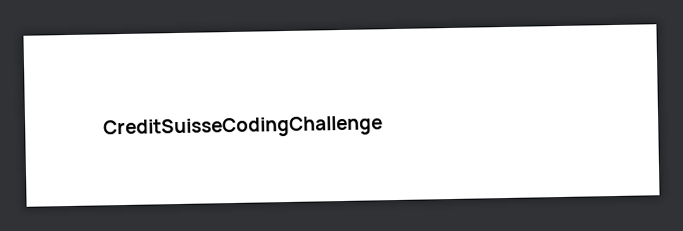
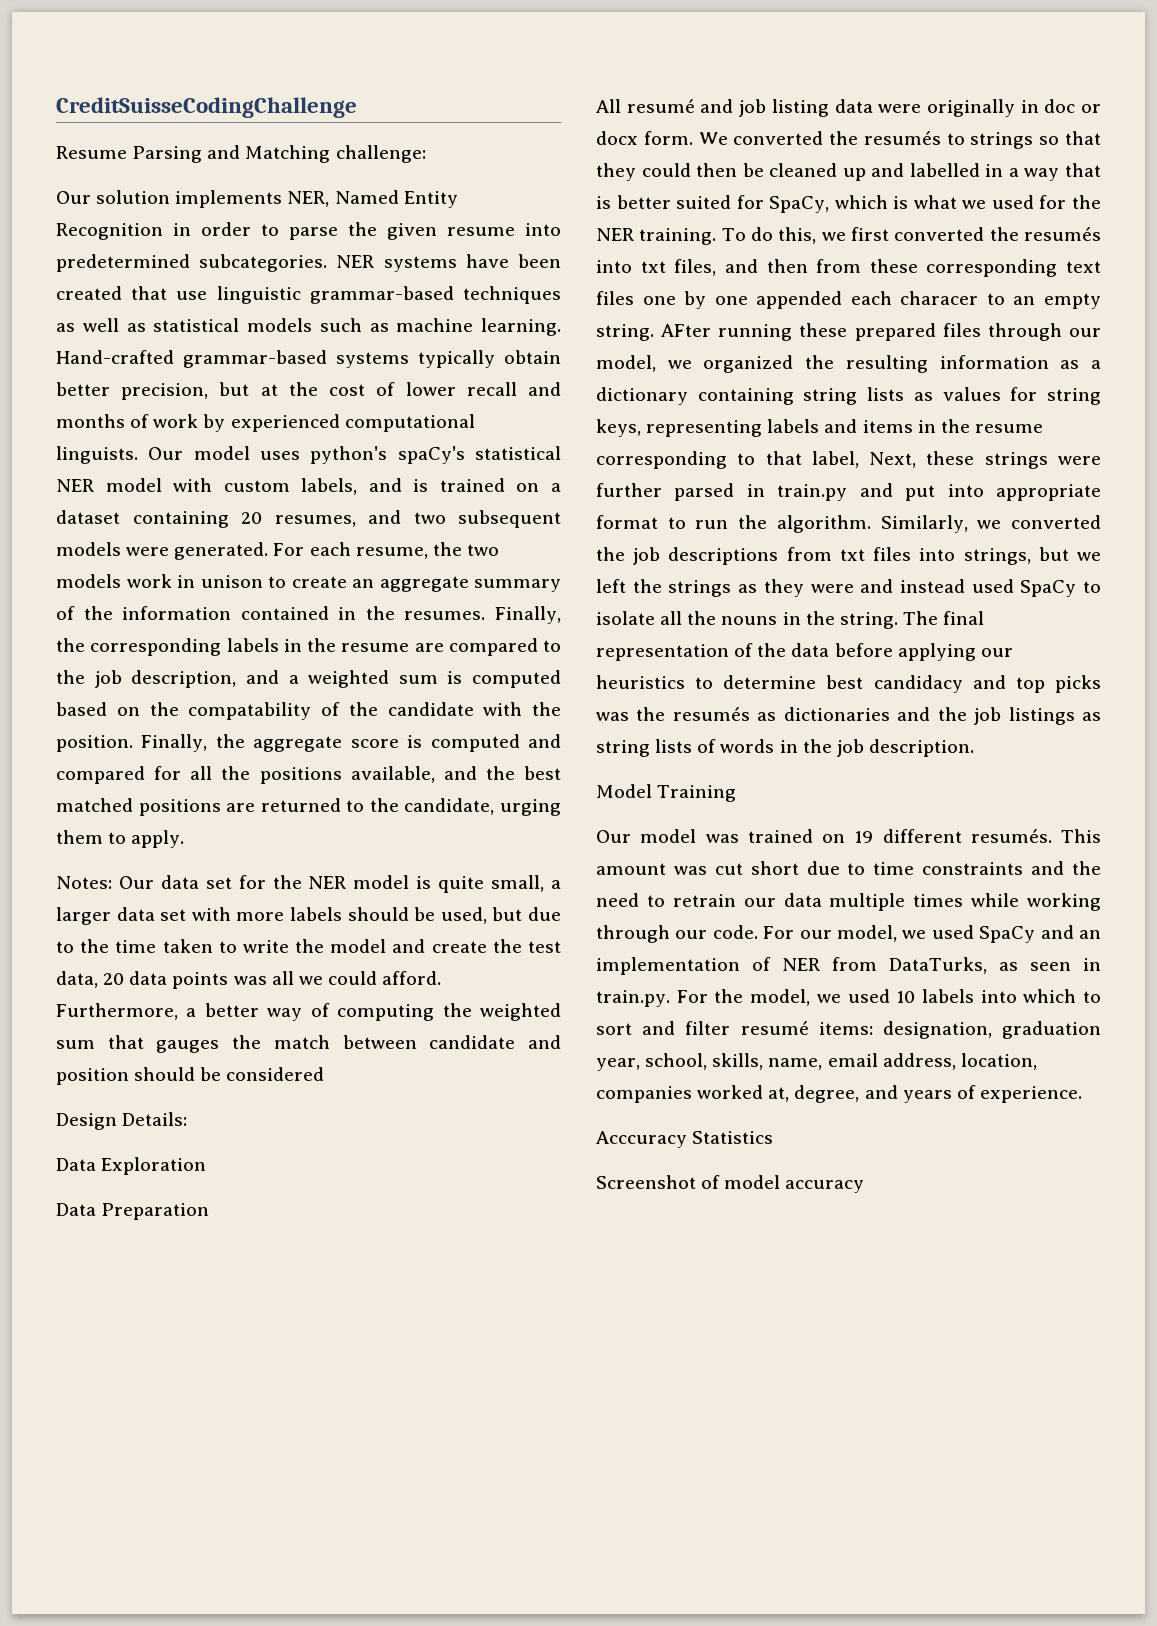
+ Resume Parsing and Matching challenge:
+ Our solution implements NER, Named Entity Recognition in order to parse the given resume into predetermined subcategories. NER systems have been created that use linguistic grammar-based techniques as well as statistical models such as machine learning. Hand-crafted grammar-based systems typically obtain better precision, but at the cost of lower recall and months of work by experienced computational linguists. Our model uses python's spaCy's statistical NER model with custom labels, and is trained on a dataset containing 20 resumes, and two subsequent models were generated. For each resume, the two models work in unison to create an aggregate summary of the information contained in the resumes. Finally, the corresponding labels in the resume are compared to the job description, and a weighted sum is computed based on the compatability of the candidate with the position. Finally, the aggregate score is computed and compared for all the positions available, and the best matched positions are returned to the candidate, urging them to apply.
+ Notes: Our data set for the NER model is quite small, a larger data set with more labels should be used, but due to the time taken to write the model and create the test data, 20 data points was all we could afford. Furthermore, a better way of computing the weighted sum that gauges the match between candidate and position should be considered
+ Design Details:
+ Data Exploration
+ Data Preparation
+ All resumé and job listing data were originally in doc or docx form. We converted the resumés to strings so that they could then be cleaned up and labelled in a way that is better suited for SpaCy, which is what we used for the NER training. To do this, we first converted the resumés into txt files, and then from these corresponding text files one by one appended each characer to an empty string. AFter running these prepared files through our model, we organized the resulting information as a dictionary containing string lists as values for string keys, representing labels and items in the resume corresponding to that label, Next, these strings were further parsed in train.py and put into appropriate format to run the algorithm. Similarly, we converted the job descriptions from txt files into strings, but we left the strings as they were and instead used SpaCy to isolate all the nouns in the string. The final representation of the data before applying our heuristics to determine best candidacy and top picks was the resumés as dictionaries and the job listings as string lists of words in the job description.
+ Model Training
+ Our model was trained on 19 different resumés. This amount was cut short due to time constraints and the need to retrain our data multiple times while working through our code. For our model, we used SpaCy and an implementation of NER from DataTurks, as seen in train.py. For the model, we used 10 labels into which to sort and filter resumé items: designation, graduation year, school, skills, name, email address, location, companies worked at, degree, and years of experience.
+ Acccuracy Statistics
+ Screenshot of model accuracy

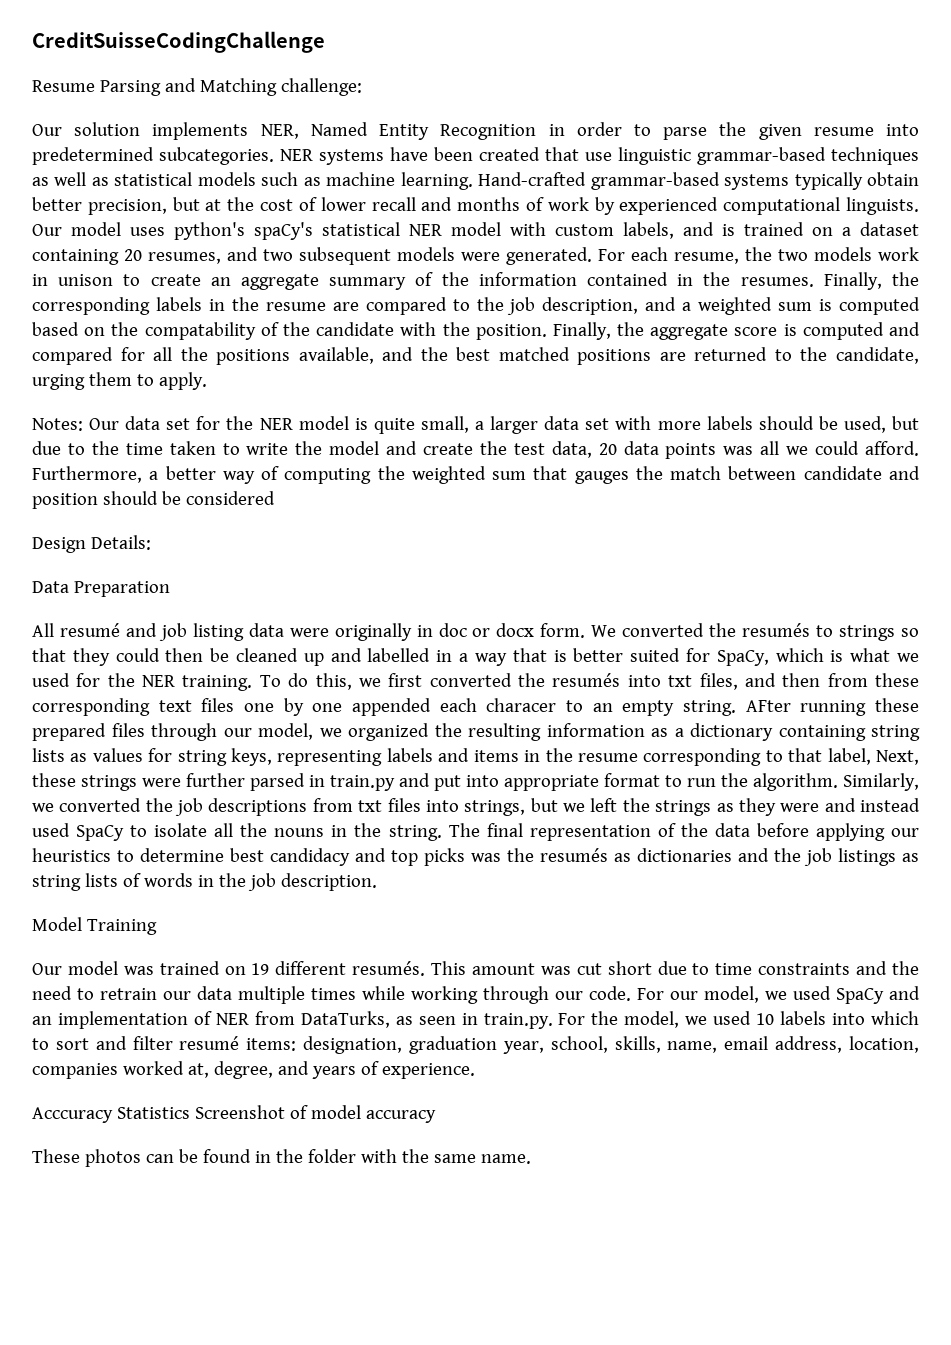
- Data Exploration
- Acccuracy Statistics
- Screenshot of model accuracy
+ Acccuracy Statistics Screenshot of model accuracy
+ These photos can be found in the folder with the same name.

